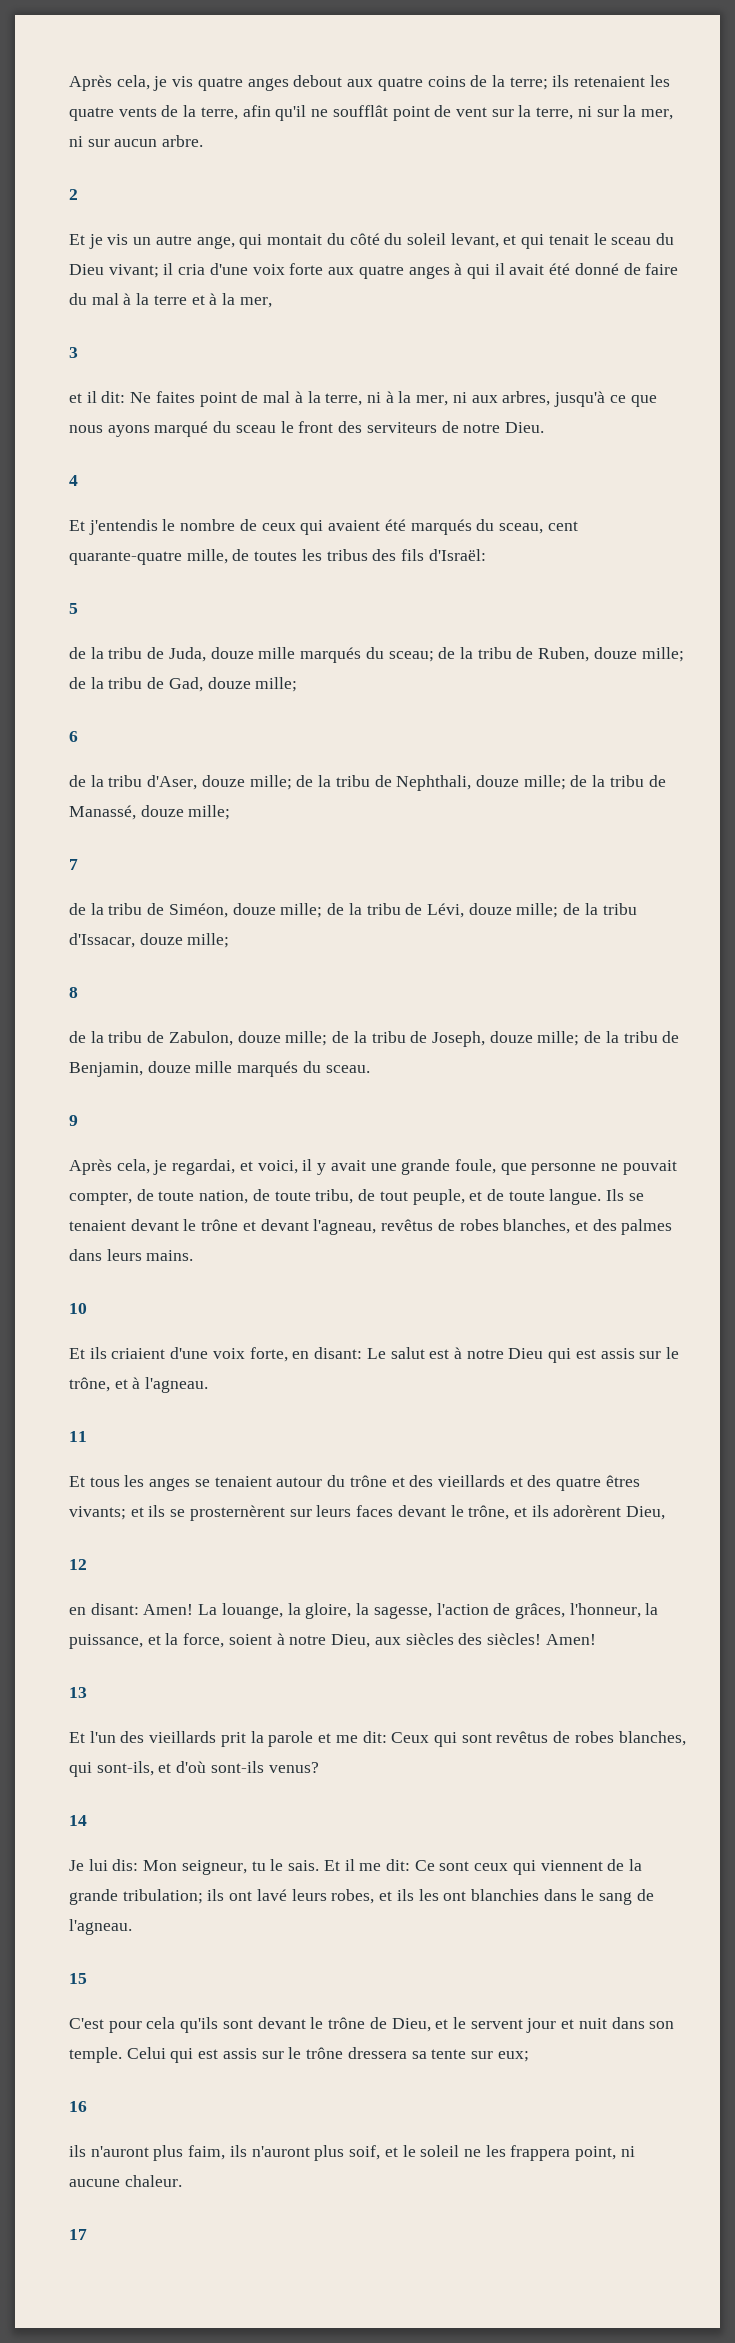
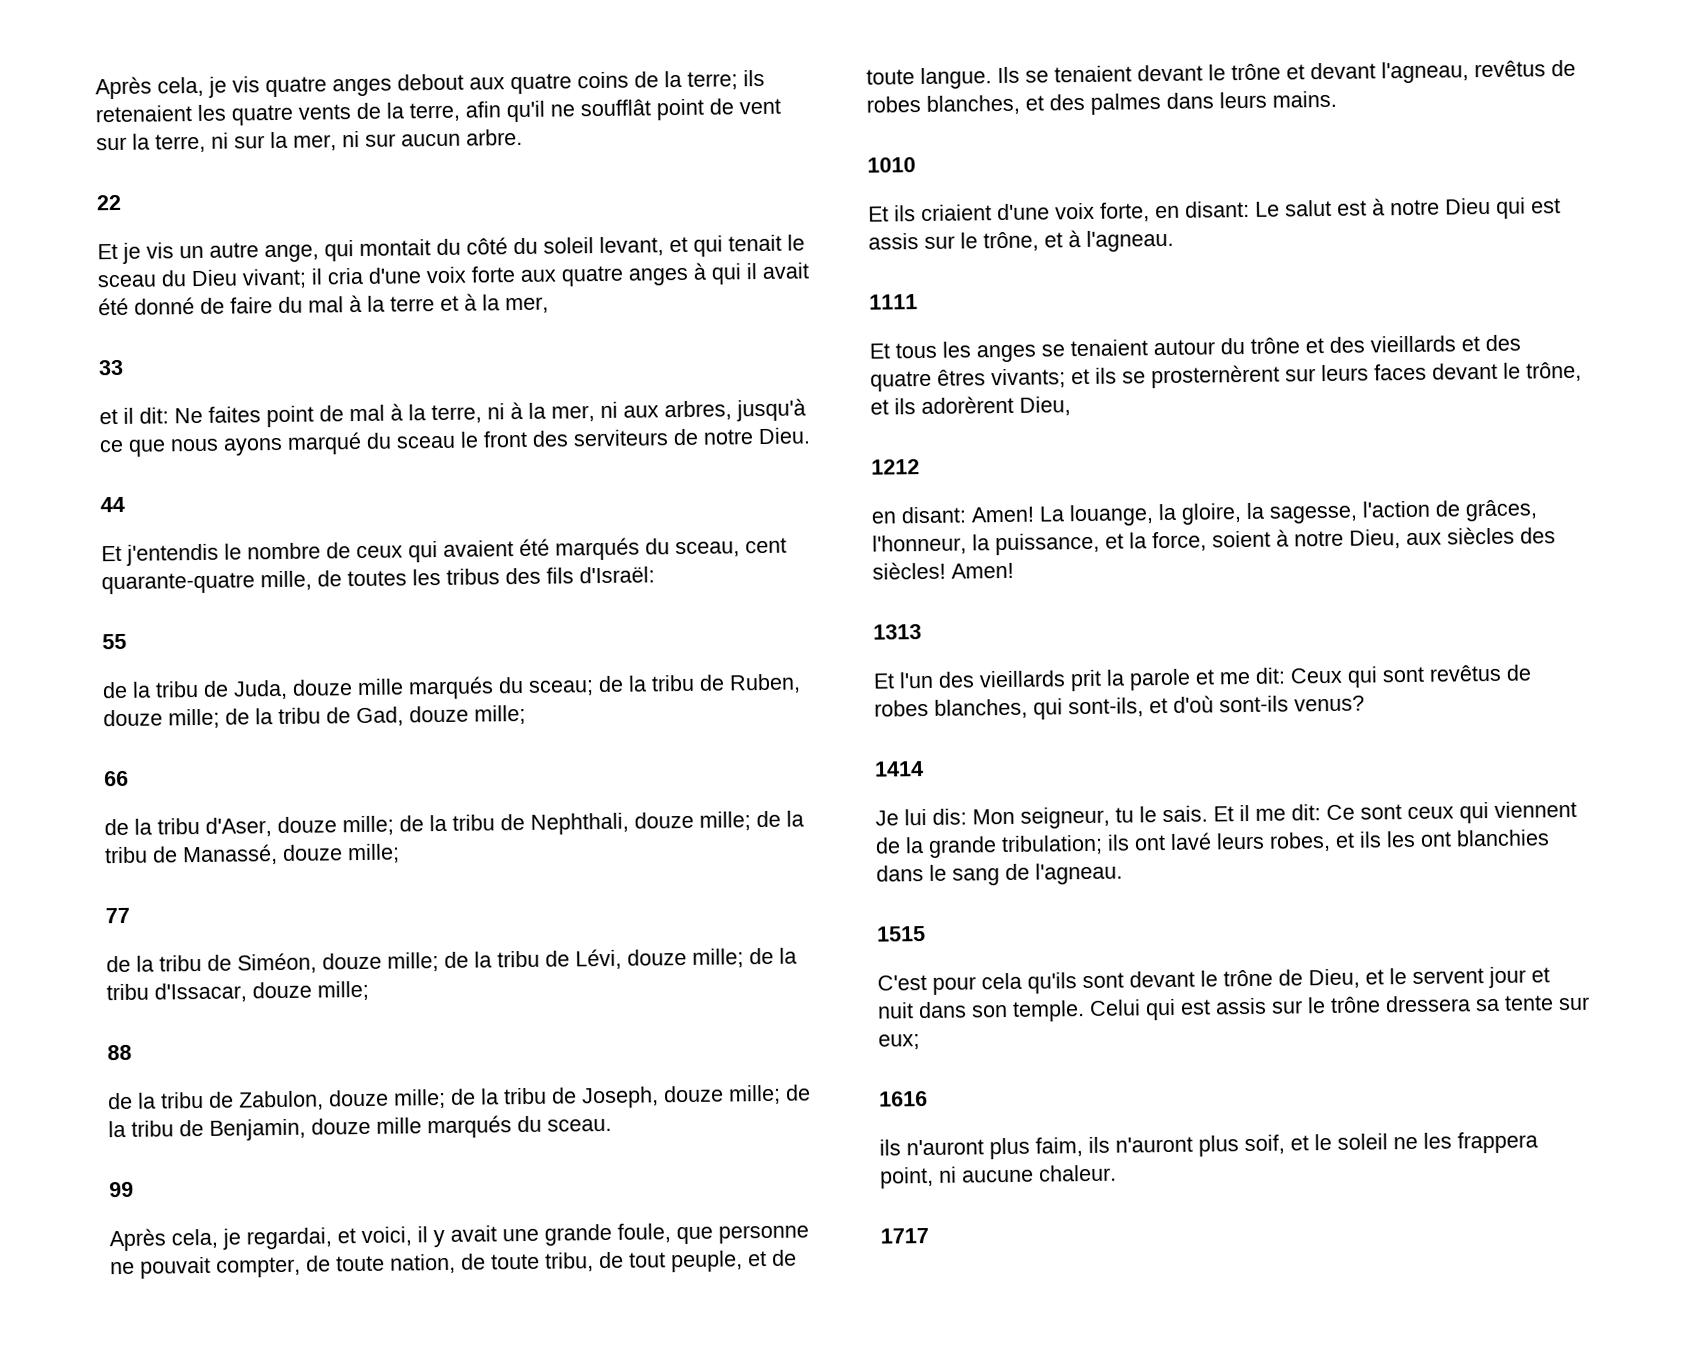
- 2
+ 22
- 3
+ 33
- 4
+ 44
- 5
+ 55
- 6
+ 66
- 7
+ 77
- 8
+ 88
- 9
+ 99
- 10
+ 1010
- 11
+ 1111
- 12
+ 1212
- 13
+ 1313
- 14
+ 1414
- 15
+ 1515
- 16
+ 1616
- 17
+ 1717

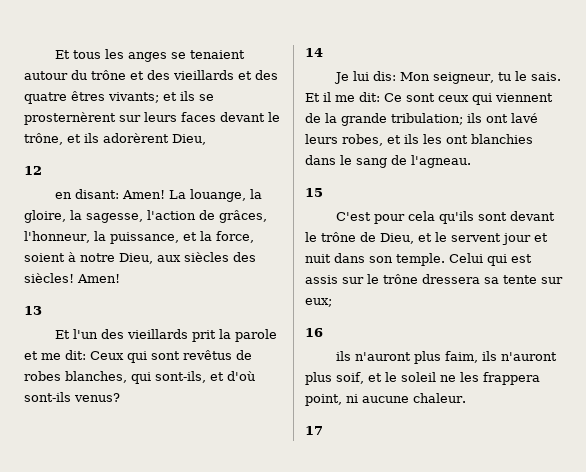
- Après cela, je vis quatre anges debout aux quatre coins de la terre; ils retenaient les quatre vents de la terre, afin qu'il ne soufflât point de vent sur la terre, ni sur la mer, ni sur aucun arbre.
- 22
- Et je vis un autre ange, qui montait du côté du soleil levant, et qui tenait le sceau du Dieu vivant; il cria d'une voix forte aux quatre anges à qui il avait été donné de faire du mal à la terre et à la mer,
- 33
- et il dit: Ne faites point de mal à la terre, ni à la mer, ni aux arbres, jusqu'à ce que nous ayons marqué du sceau le front des serviteurs de notre Dieu.
- 44
- Et j'entendis le nombre de ceux qui avaient été marqués du sceau, cent quarante-quatre mille, de toutes les tribus des fils d'Israël:
- 55
- de la tribu de Juda, douze mille marqués du sceau; de la tribu de Ruben, douze mille; de la tribu de Gad, douze mille;
- 66
- de la tribu d'Aser, douze mille; de la tribu de Nephthali, douze mille; de la tribu de Manassé, douze mille;
- 77
- de la tribu de Siméon, douze mille; de la tribu de Lévi, douze mille; de la tribu d'Issacar, douze mille;
- 88
- de la tribu de Zabulon, douze mille; de la tribu de Joseph, douze mille; de la tribu de Benjamin, douze mille marqués du sceau.
- 99
- Après cela, je regardai, et voici, il y avait une grande foule, que personne ne pouvait compter, de toute nation, de toute tribu, de tout peuple, et de toute langue. Ils se tenaient devant le trône et devant l'agneau, revêtus de robes blanches, et des palmes dans leurs mains.
- 1010
- Et ils criaient d'une voix forte, en disant: Le salut est à notre Dieu qui est assis sur le trône, et à l'agneau.
- 1111
- 1212
+ 12
- 1313
+ 13
- 1414
+ 14
- 1515
+ 15
- 1616
+ 16
- 1717
+ 17

